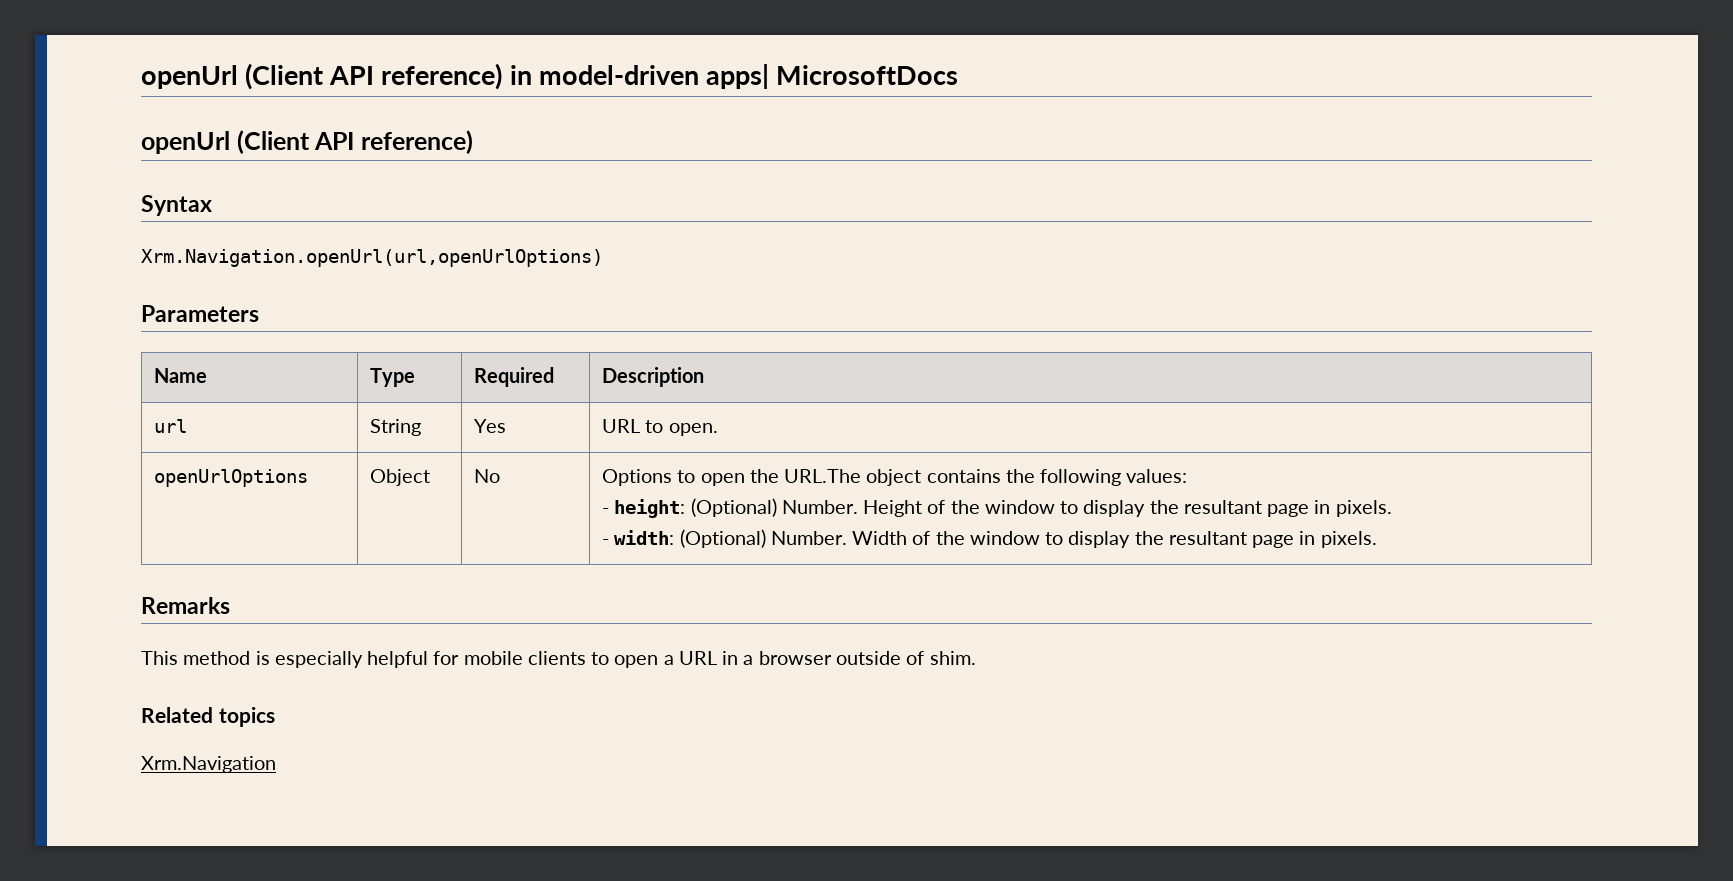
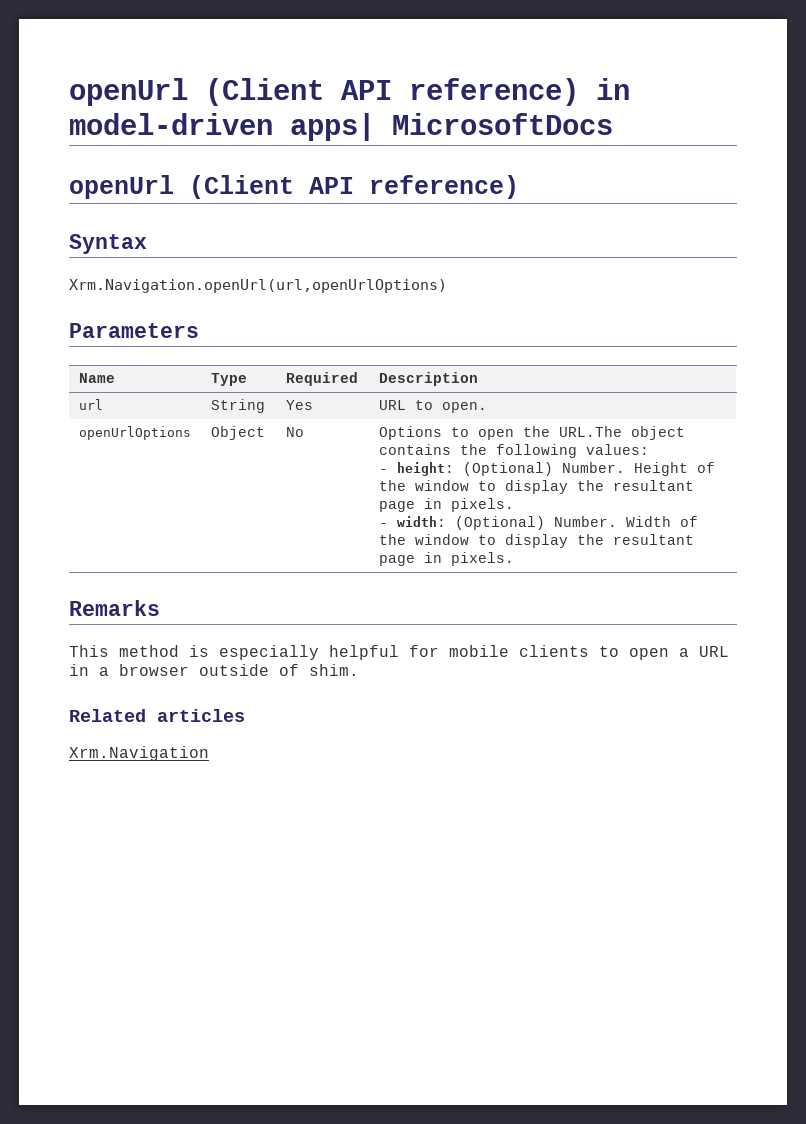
- Related topics
+ Related articles

